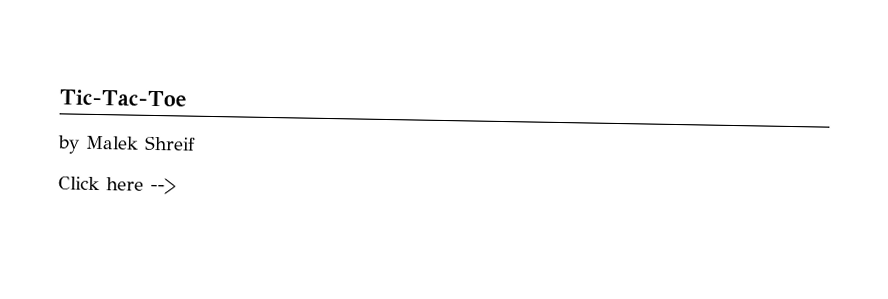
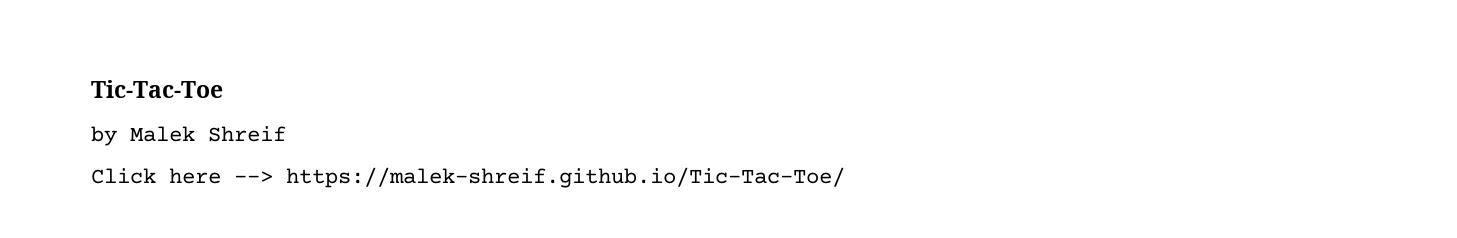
- Click here -->
+ Click here --> https://malek-shreif.github.io/Tic-Tac-Toe/

